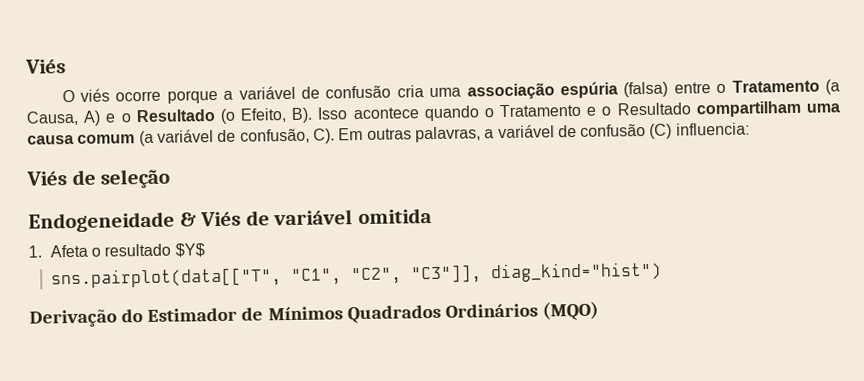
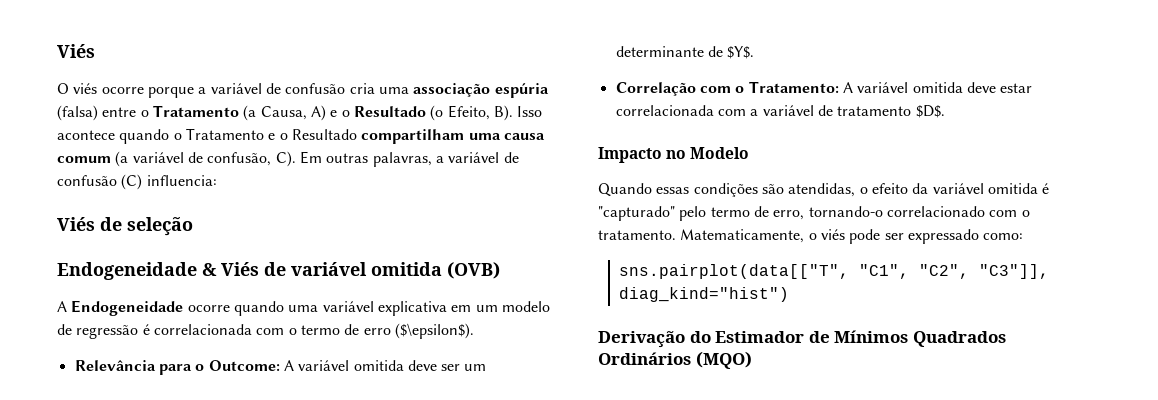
- Endogeneidade & Viés de variável omitida
- 1. Afeta o resultado $Y$
+ Endogeneidade & Viés de variável omitida (OVB)
+ A Endogeneidade ocorre quando uma variável explicativa em um modelo de regressão é correlacionada com o termo de erro ($\epsilon$).
+ Relevância para o Outcome: A variável omitida deve ser um determinante de $Y$.
+ Correlação com o Tratamento: A variável omitida deve estar correlacionada com a variável de tratamento $D$.
+ Impacto no Modelo
+ Quando essas condições são atendidas, o efeito da variável omitida é "capturado" pelo termo de erro, tornando-o correlacionado com o tratamento. Matematicamente, o viés pode ser expressado como:

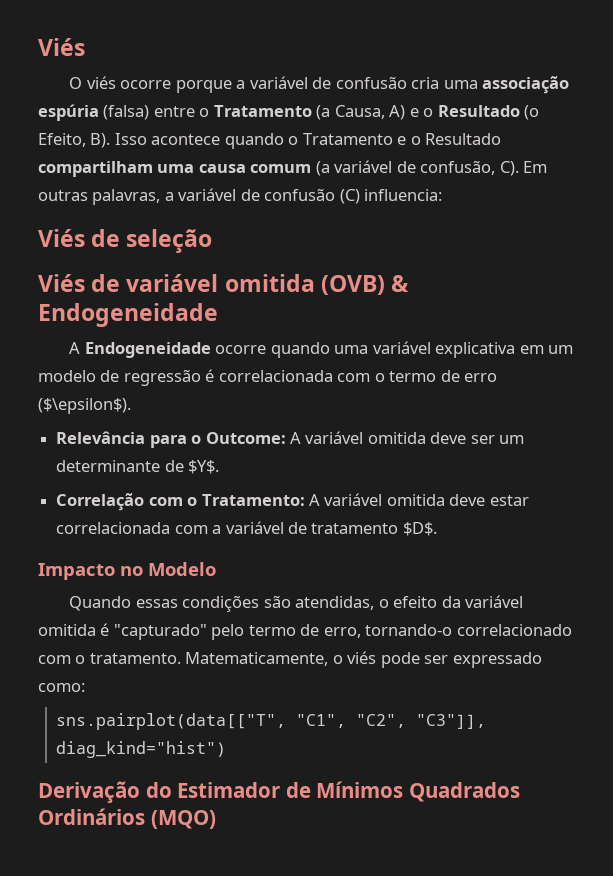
- Endogeneidade & Viés de variável omitida (OVB)
+ Viés de variável omitida (OVB) & Endogeneidade

